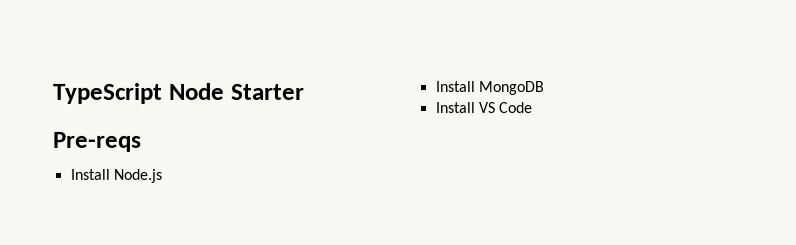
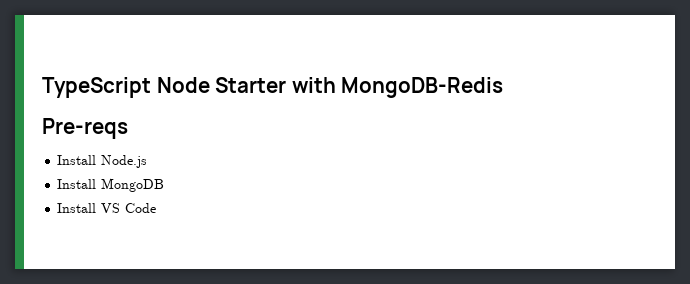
- TypeScript Node Starter
+ TypeScript Node Starter with MongoDB-Redis

